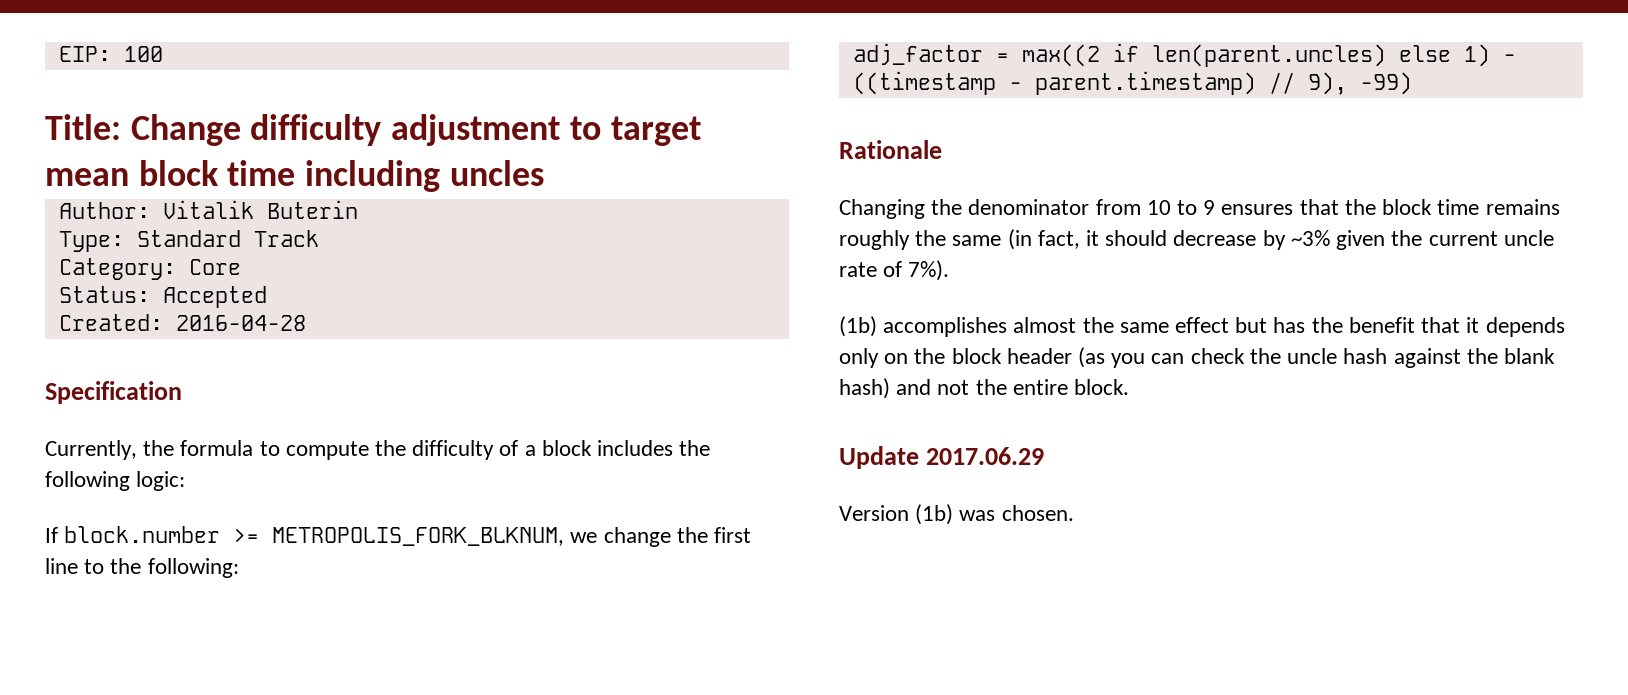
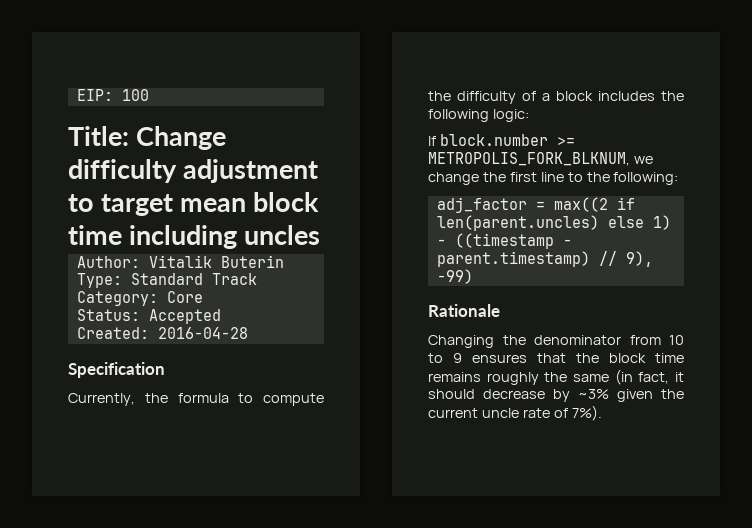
- (1b) accomplishes almost the same effect but has the benefit that it depends only on the block header (as you can check the uncle hash against the blank hash) and not the entire block.
- Update 2017.06.29
- Version (1b) was chosen.

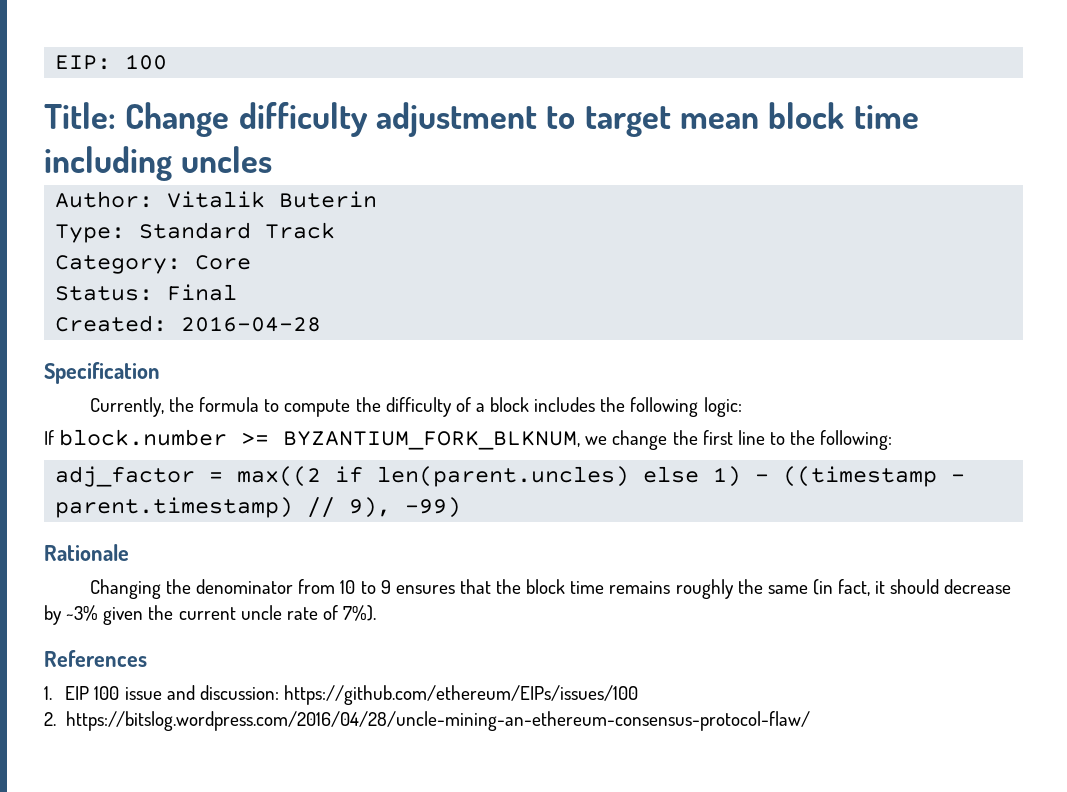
- Status: Accepted
+ Status: Final
- If block.number >= METROPOLIS_FORK_BLKNUM, we change the first line to the following:
+ If block.number >= BYZANTIUM_FORK_BLKNUM, we change the first line to the following:
+ References
+ 1. EIP 100 issue and discussion: https://github.com/ethereum/EIPs/issues/100
+ 2. https://bitslog.wordpress.com/2016/04/28/uncle-mining-an-ethereum-consensus-protocol-flaw/

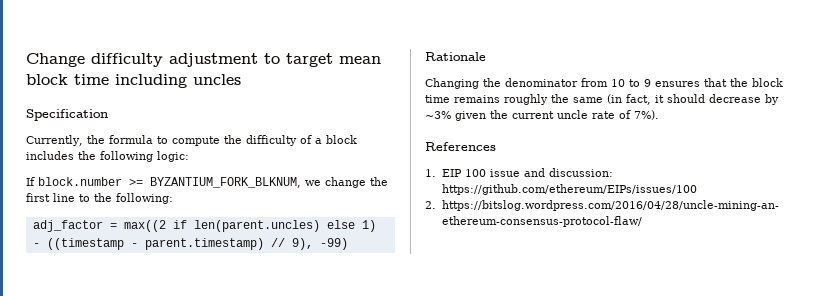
- EIP: 100
- Title: Change difficulty adjustment to target mean block time including uncles
+ Change difficulty adjustment to target mean block time including uncles
- Author: Vitalik Buterin
- Type: Standard Track
- Category: Core
- Status: Final
- Created: 2016-04-28

